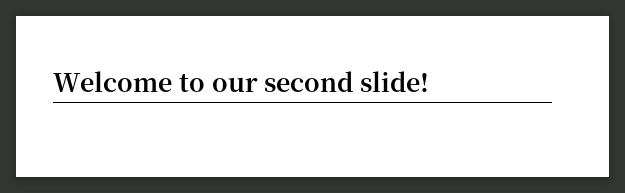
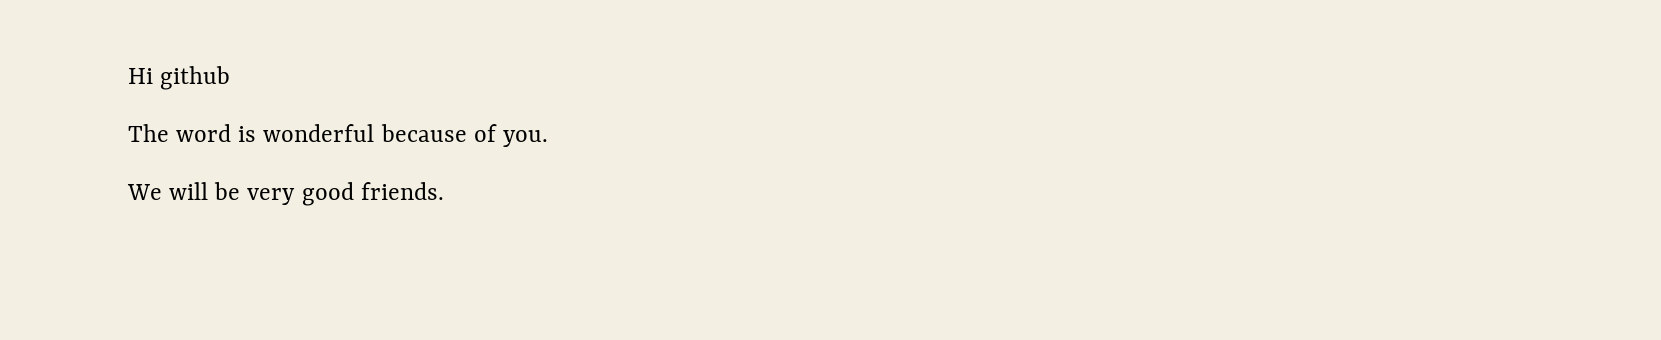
- Welcome to our second slide!
+ Hi github
+ The word is wonderful because of you.
+ We will be very good friends.

